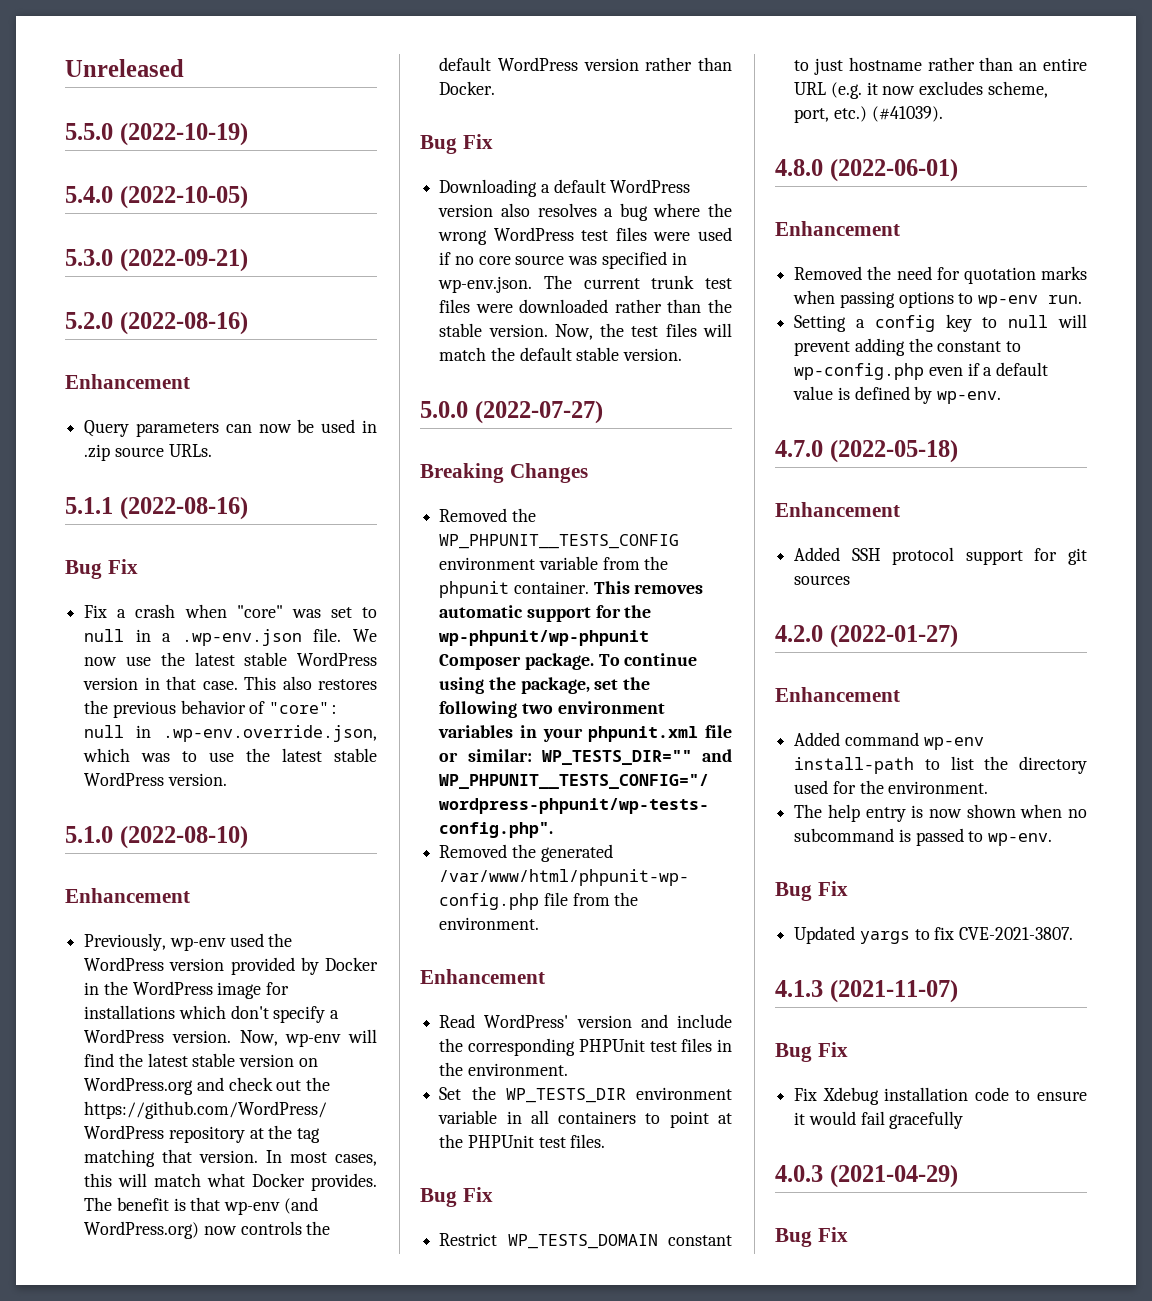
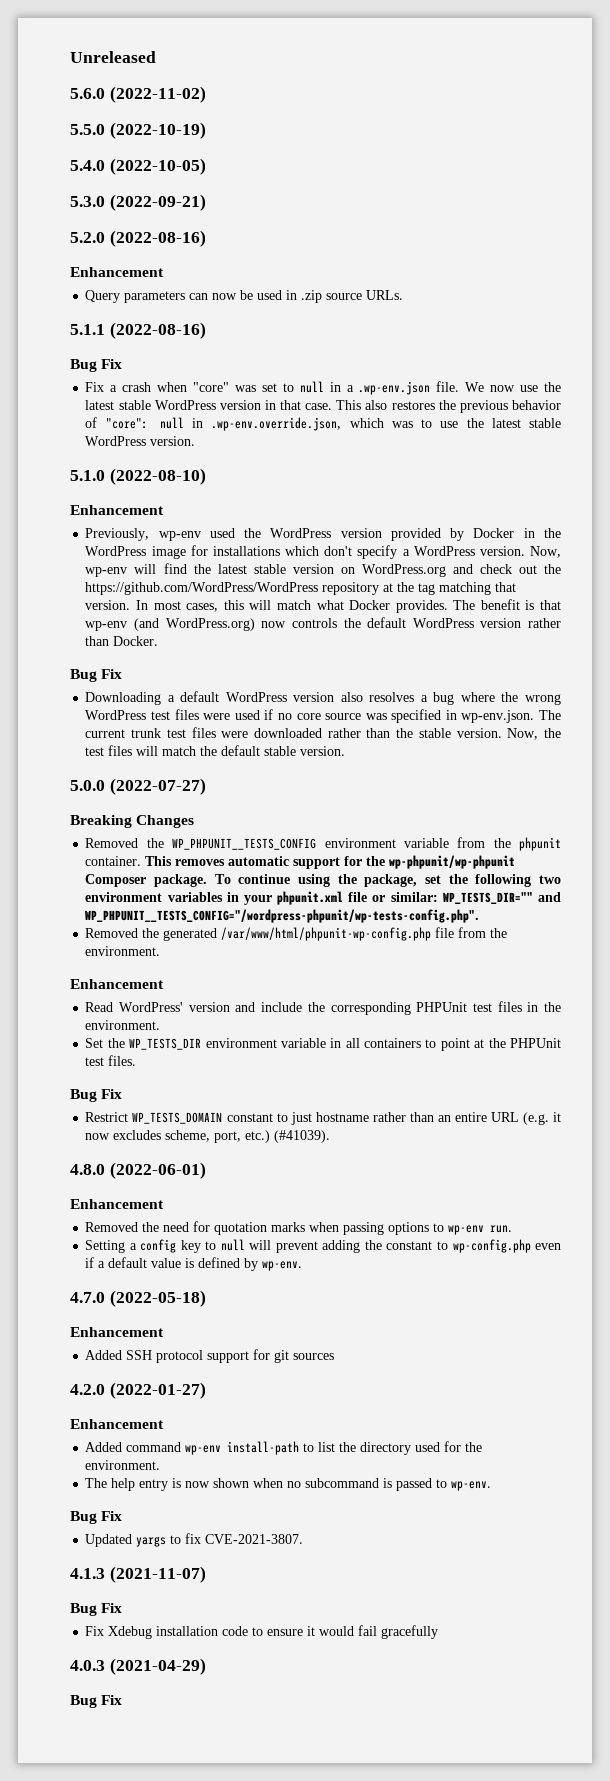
+ 5.6.0 (2022-11-02)

